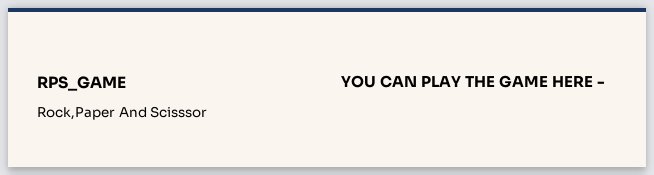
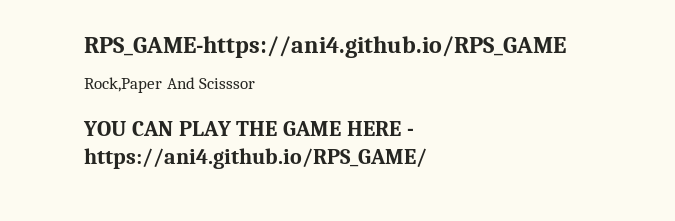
- RPS_GAME
+ RPS_GAME-https://ani4.github.io/RPS_GAME
- YOU CAN PLAY THE GAME HERE -
+ YOU CAN PLAY THE GAME HERE - https://ani4.github.io/RPS_GAME/

